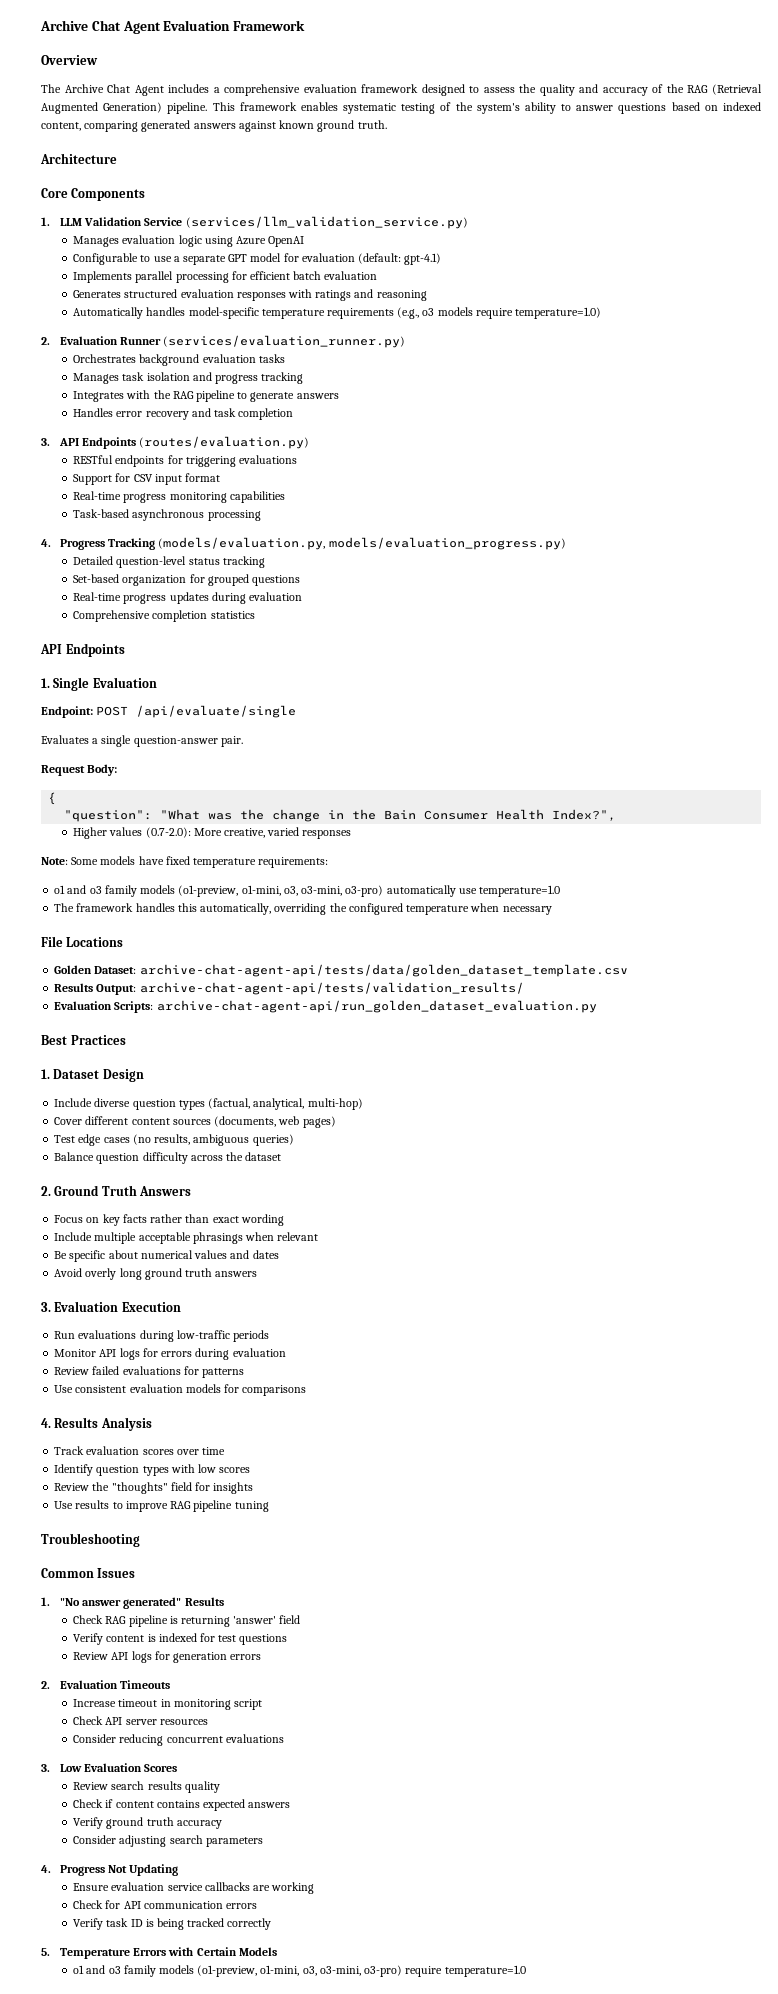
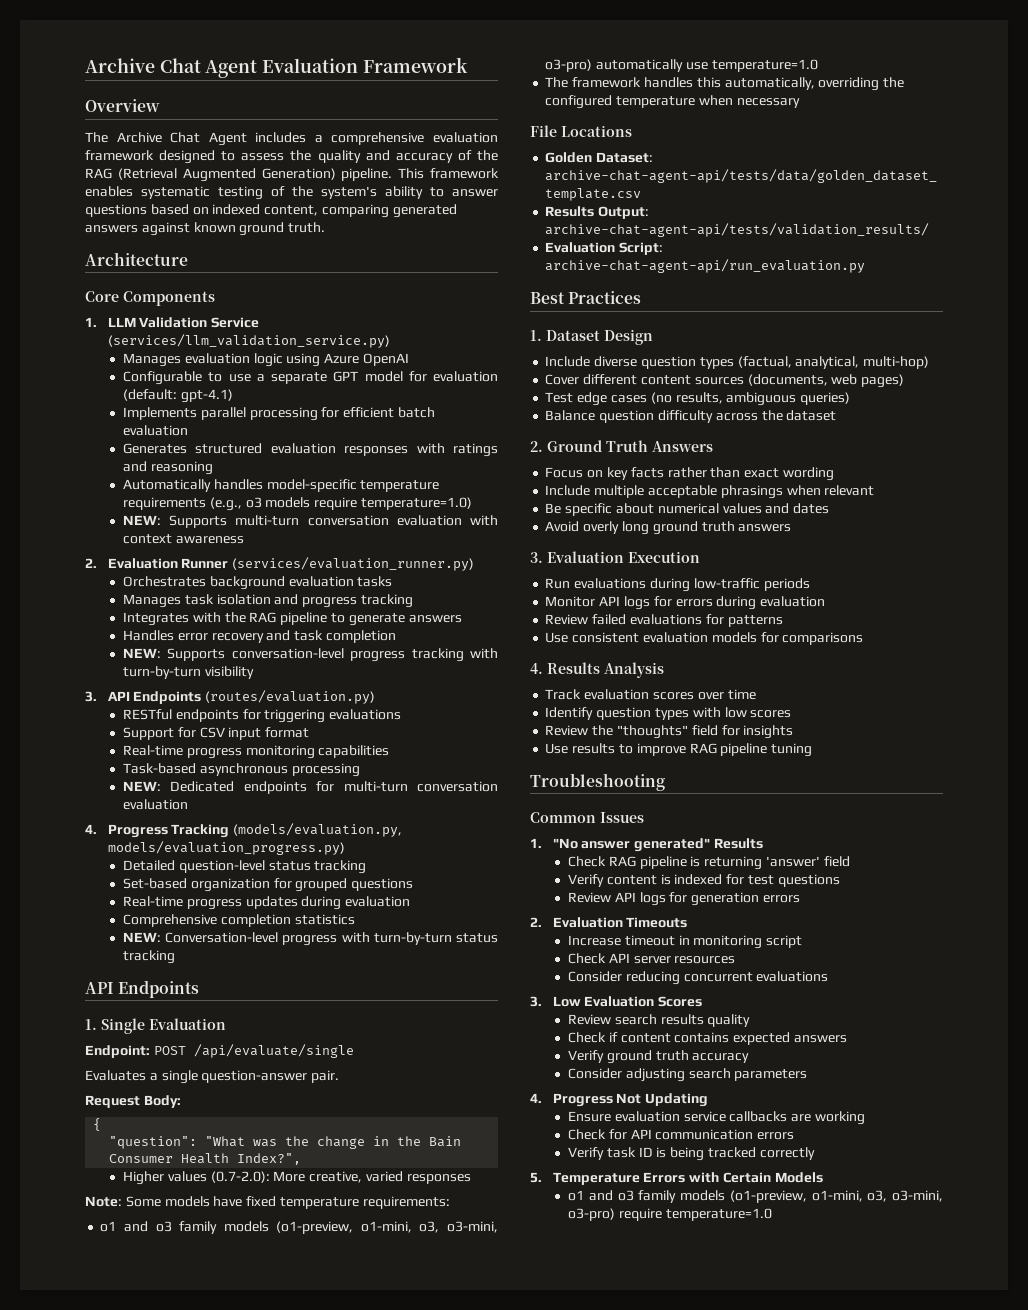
+ NEW: Supports multi-turn conversation evaluation with context awareness
+ NEW: Supports conversation-level progress tracking with turn-by-turn visibility
+ NEW: Dedicated endpoints for multi-turn conversation evaluation
+ NEW: Conversation-level progress with turn-by-turn status tracking
- Evaluation Scripts: archive-chat-agent-api/run_golden_dataset_evaluation.py
+ Evaluation Script: archive-chat-agent-api/run_evaluation.py

